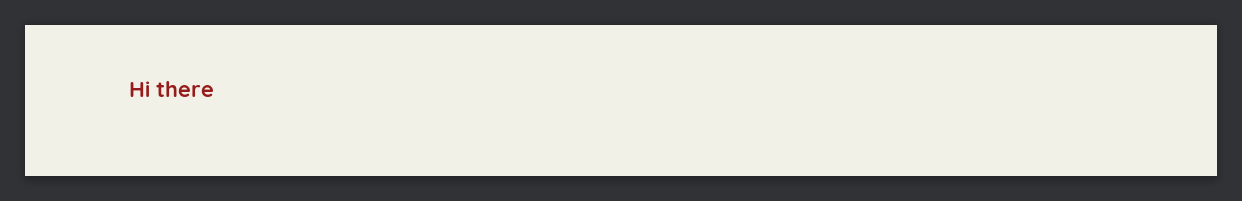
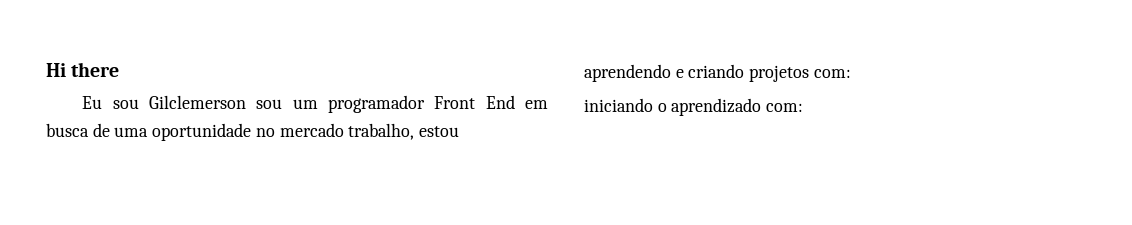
+ Eu sou Gilclemerson sou um programador Front End em busca de uma oportunidade no mercado trabalho, estou aprendendo e criando projetos com:
+ iniciando o aprendizado com:

